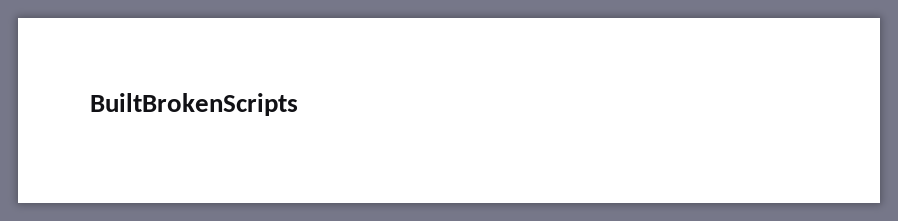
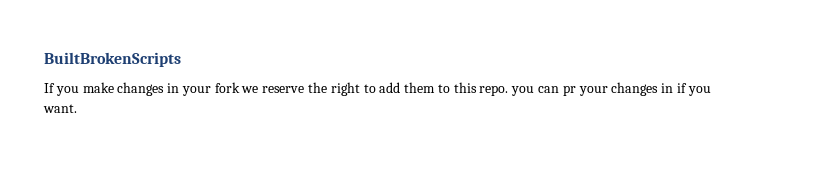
+ If you make changes in your fork we reserve the right to add them to this repo. you can pr your changes in if you want.

